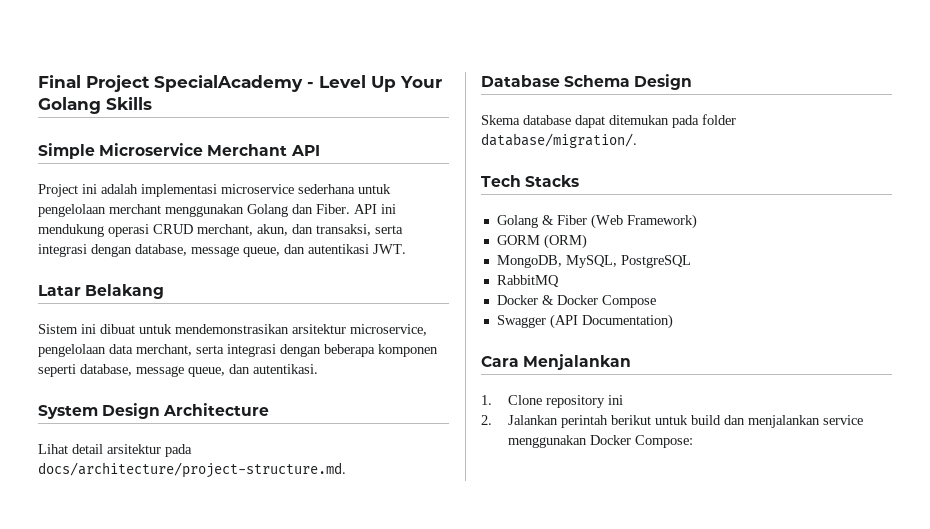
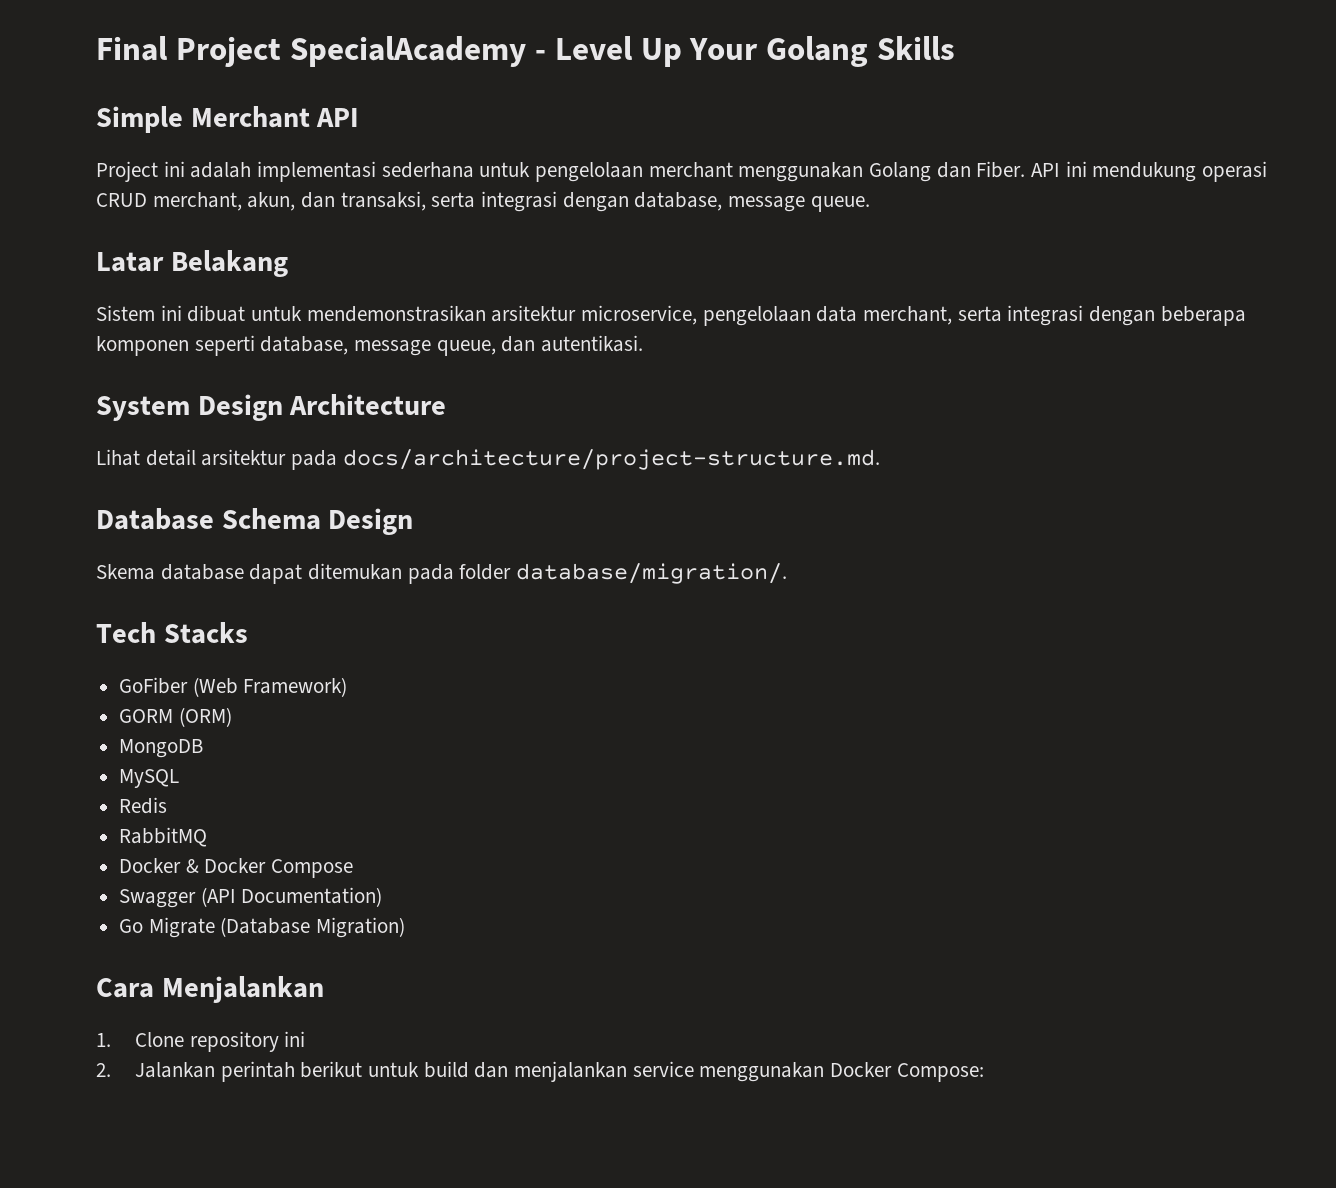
- Simple Microservice Merchant API
+ Simple Merchant API
- Project ini adalah implementasi microservice sederhana untuk pengelolaan merchant menggunakan Golang dan Fiber.
+ Project ini adalah implementasi sederhana untuk pengelolaan merchant menggunakan Golang dan Fiber.
- API ini mendukung operasi CRUD merchant, akun, dan transaksi, serta integrasi dengan database, message queue, dan autentikasi JWT.
+ API ini mendukung operasi CRUD merchant, akun, dan transaksi, serta integrasi dengan database, message queue.
- Golang & Fiber (Web Framework)
+ GoFiber (Web Framework)
- MongoDB, MySQL, PostgreSQL
+ MongoDB
+ MySQL
+ Redis
+ Go Migrate (Database Migration)

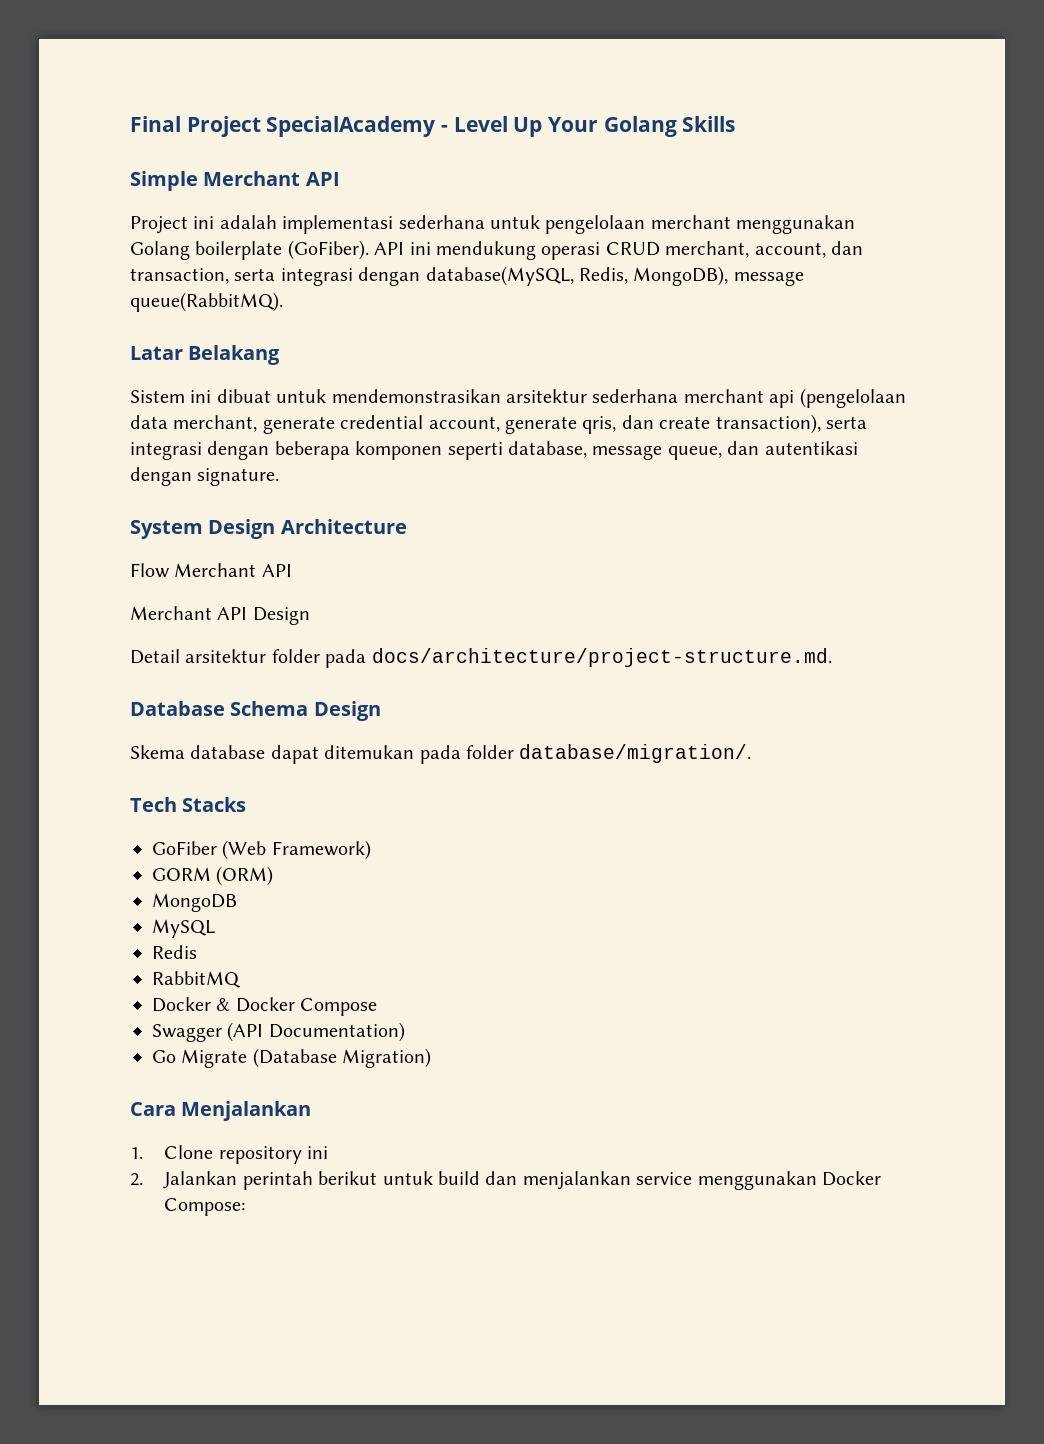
- Project ini adalah implementasi sederhana untuk pengelolaan merchant menggunakan Golang dan Fiber.
+ Project ini adalah implementasi sederhana untuk pengelolaan merchant menggunakan Golang boilerplate (GoFiber).
- API ini mendukung operasi CRUD merchant, akun, dan transaksi, serta integrasi dengan database, message queue.
+ API ini mendukung operasi CRUD merchant, account, dan transaction, serta integrasi dengan database(MySQL, Redis, MongoDB), message queue(RabbitMQ).
- Sistem ini dibuat untuk mendemonstrasikan arsitektur microservice, pengelolaan data merchant, serta integrasi dengan beberapa komponen seperti database, message queue, dan autentikasi.
+ Sistem ini dibuat untuk mendemonstrasikan arsitektur sederhana merchant api (pengelolaan data merchant, generate credential account, generate qris, dan create transaction), serta integrasi dengan beberapa komponen seperti database, message queue, dan autentikasi dengan signature.
- Lihat detail arsitektur pada docs/architecture/project-structure.md.
+ Flow Merchant API
+ Merchant API Design
+ Detail arsitektur folder pada docs/architecture/project-structure.md.

